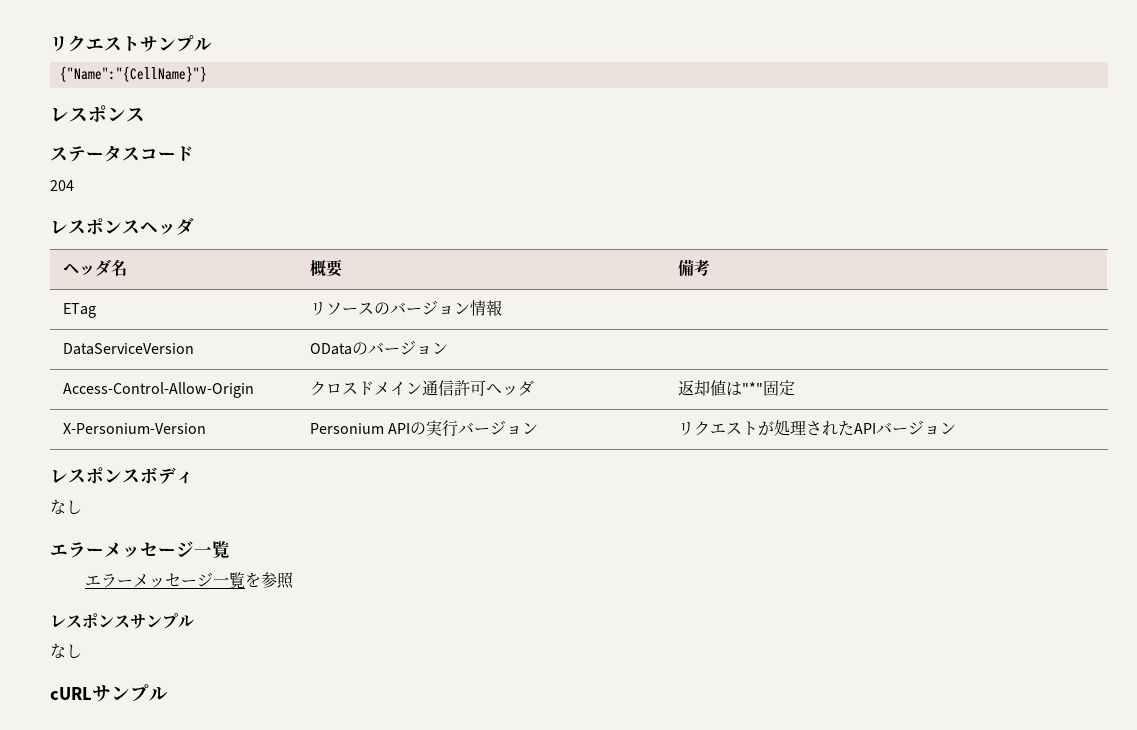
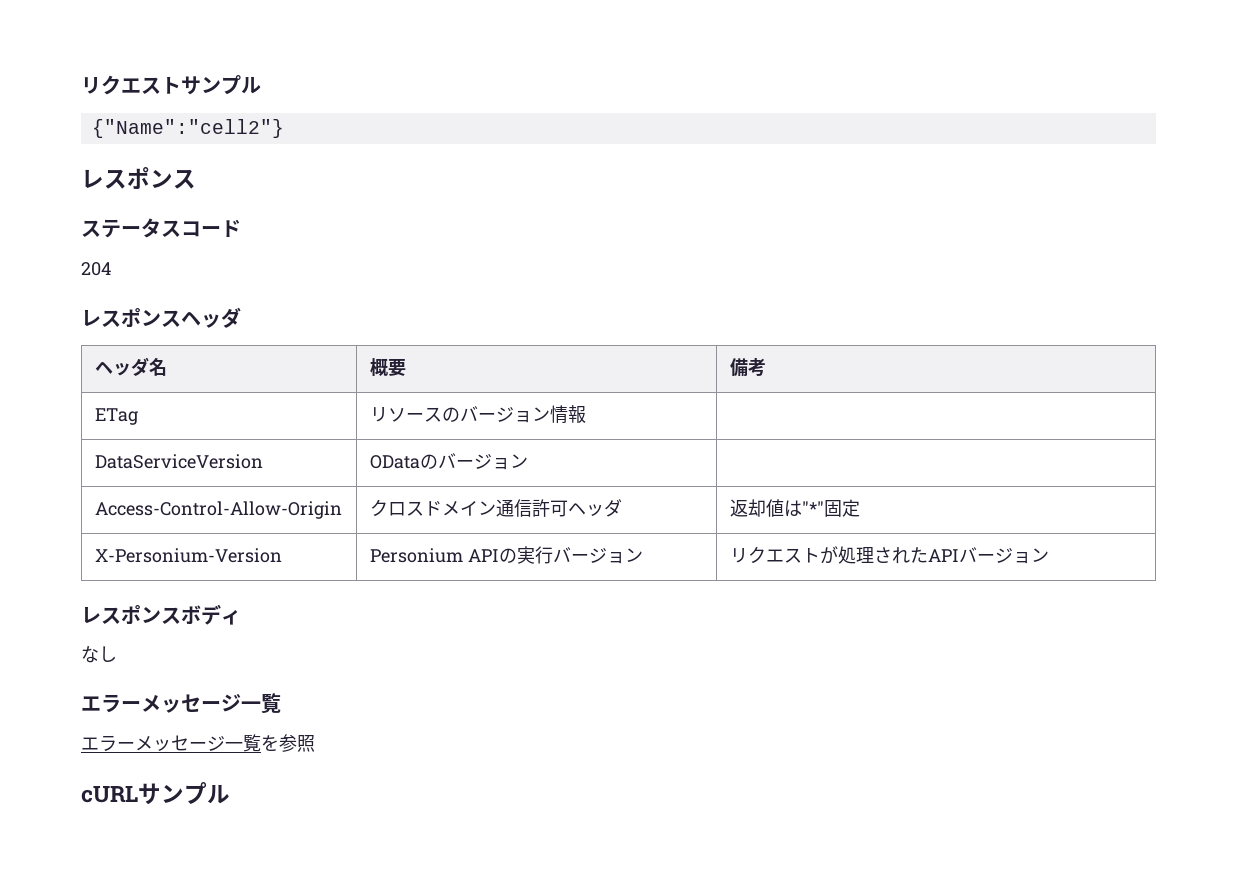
- {"Name":"{CellName}"}
+ {"Name":"cell2"}
- レスポンスサンプル
- なし

